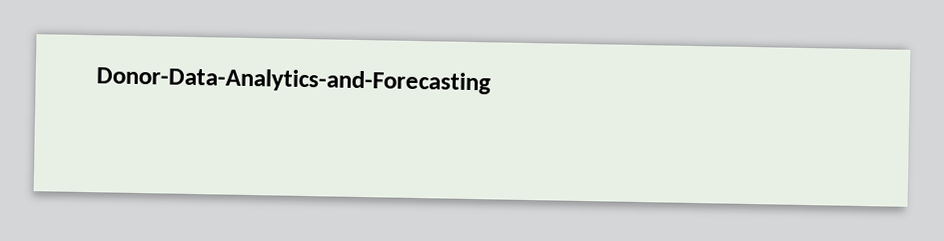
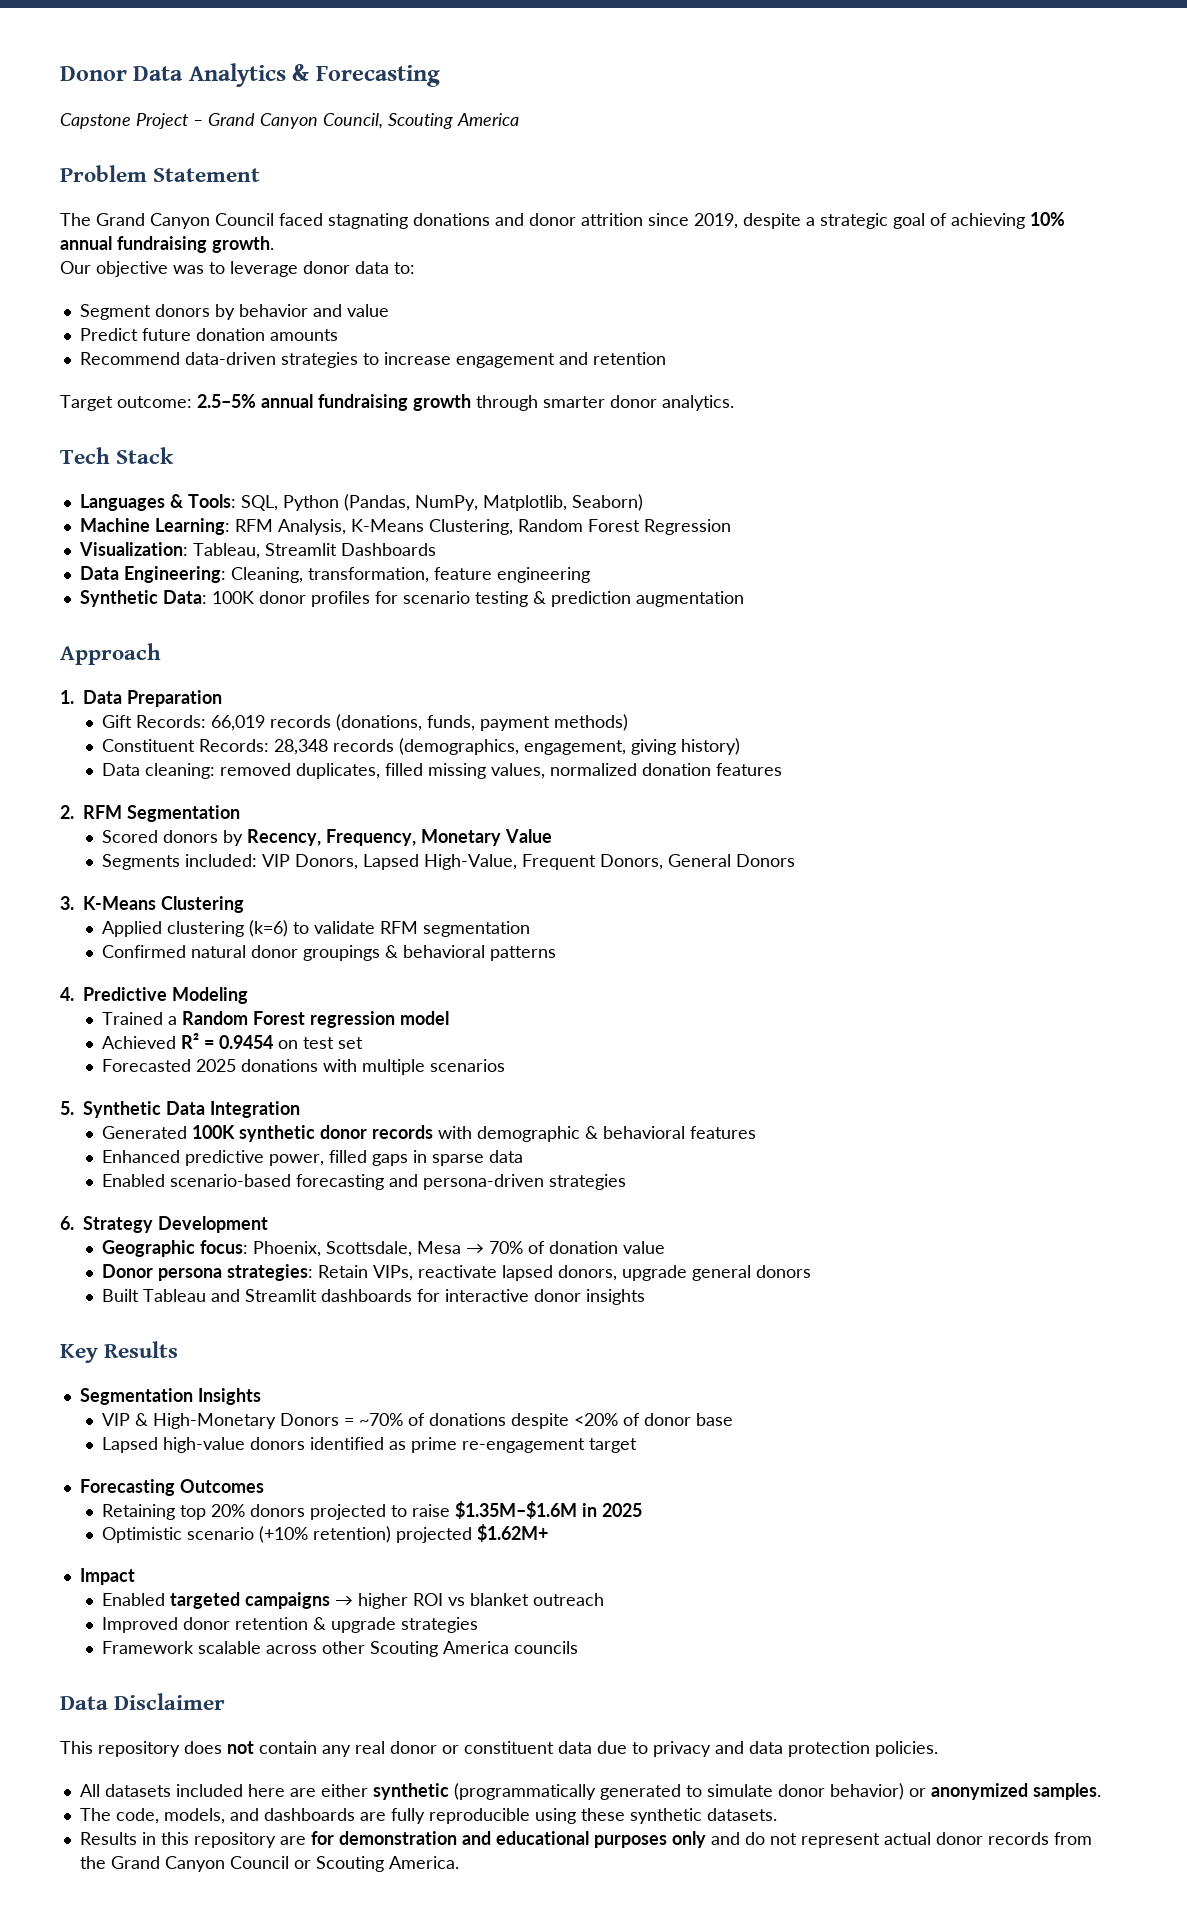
- Donor-Data-Analytics-and-Forecasting
+ Donor Data Analytics & Forecasting
+ Capstone Project – Grand Canyon Council, Scouting America
+ Problem Statement
+ The Grand Canyon Council faced stagnating donations and donor attrition since 2019, despite a strategic goal of achieving 10% annual fundraising growth.
+ Our objective was to leverage donor data to:
+ Segment donors by behavior and value
+ Predict future donation amounts
+ Recommend data-driven strategies to increase engagement and retention
+ Target outcome: 2.5–5% annual fundraising growth through smarter donor analytics.
+ Tech Stack
+ Languages & Tools: SQL, Python (Pandas, NumPy, Matplotlib, Seaborn)
+ Machine Learning: RFM Analysis, K-Means Clustering, Random Forest Regression
+ Visualization: Tableau, Streamlit Dashboards
+ Data Engineering: Cleaning, transformation, feature engineering
+ Synthetic Data: 100K donor profiles for scenario testing & prediction augmentation
+ Approach
+ 1. Data Preparation
+ Gift Records: 66,019 records (donations, funds, payment methods)
+ Constituent Records: 28,348 records (demographics, engagement, giving history)
+ Data cleaning: removed duplicates, filled missing values, normalized donation features
+ 2. RFM Segmentation
+ Scored donors by Recency, Frequency, Monetary Value
+ Segments included: VIP Donors, Lapsed High-Value, Frequent Donors, General Donors
+ 3. K-Means Clustering
+ Applied clustering (k=6) to validate RFM segmentation
+ Confirmed natural donor groupings & behavioral patterns
+ 4. Predictive Modeling
+ Trained a Random Forest regression model
+ Achieved R² = 0.9454 on test set
+ Forecasted 2025 donations with multiple scenarios
+ 5. Synthetic Data Integration
+ Generated 100K synthetic donor records with demographic & behavioral features
+ Enhanced predictive power, filled gaps in sparse data
+ Enabled scenario-based forecasting and persona-driven strategies
+ 6. Strategy Development
+ Geographic focus: Phoenix, Scottsdale, Mesa → 70% of donation value
+ Donor persona strategies: Retain VIPs, reactivate lapsed donors, upgrade general donors
+ Built Tableau and Streamlit dashboards for interactive donor insights
+ Key Results
+ Segmentation Insights
+ VIP & High-Monetary Donors = ~70% of donations despite <20% of donor base
+ Lapsed high-value donors identified as prime re-engagement target
+ Forecasting Outcomes
+ Retaining top 20% donors projected to raise $1.35M–$1.6M in 2025
+ Optimistic scenario (+10% retention) projected $1.62M+
+ Impact
+ Enabled targeted campaigns → higher ROI vs blanket outreach
+ Improved donor retention & upgrade strategies
+ Framework scalable across other Scouting America councils
+ Data Disclaimer
+ This repository does not contain any real donor or constituent data due to privacy and data protection policies.
+ All datasets included here are either synthetic (programmatically generated to simulate donor behavior) or anonymized samples.
+ The code, models, and dashboards are fully reproducible using these synthetic datasets.
+ Results in this repository are for demonstration and educational purposes only and do not represent actual donor records from the Grand Canyon Council or Scouting America.

